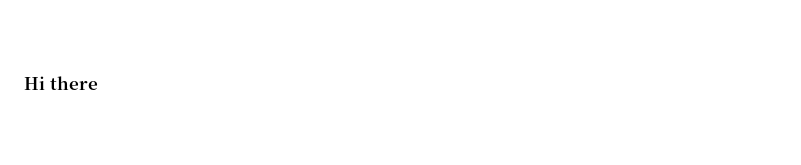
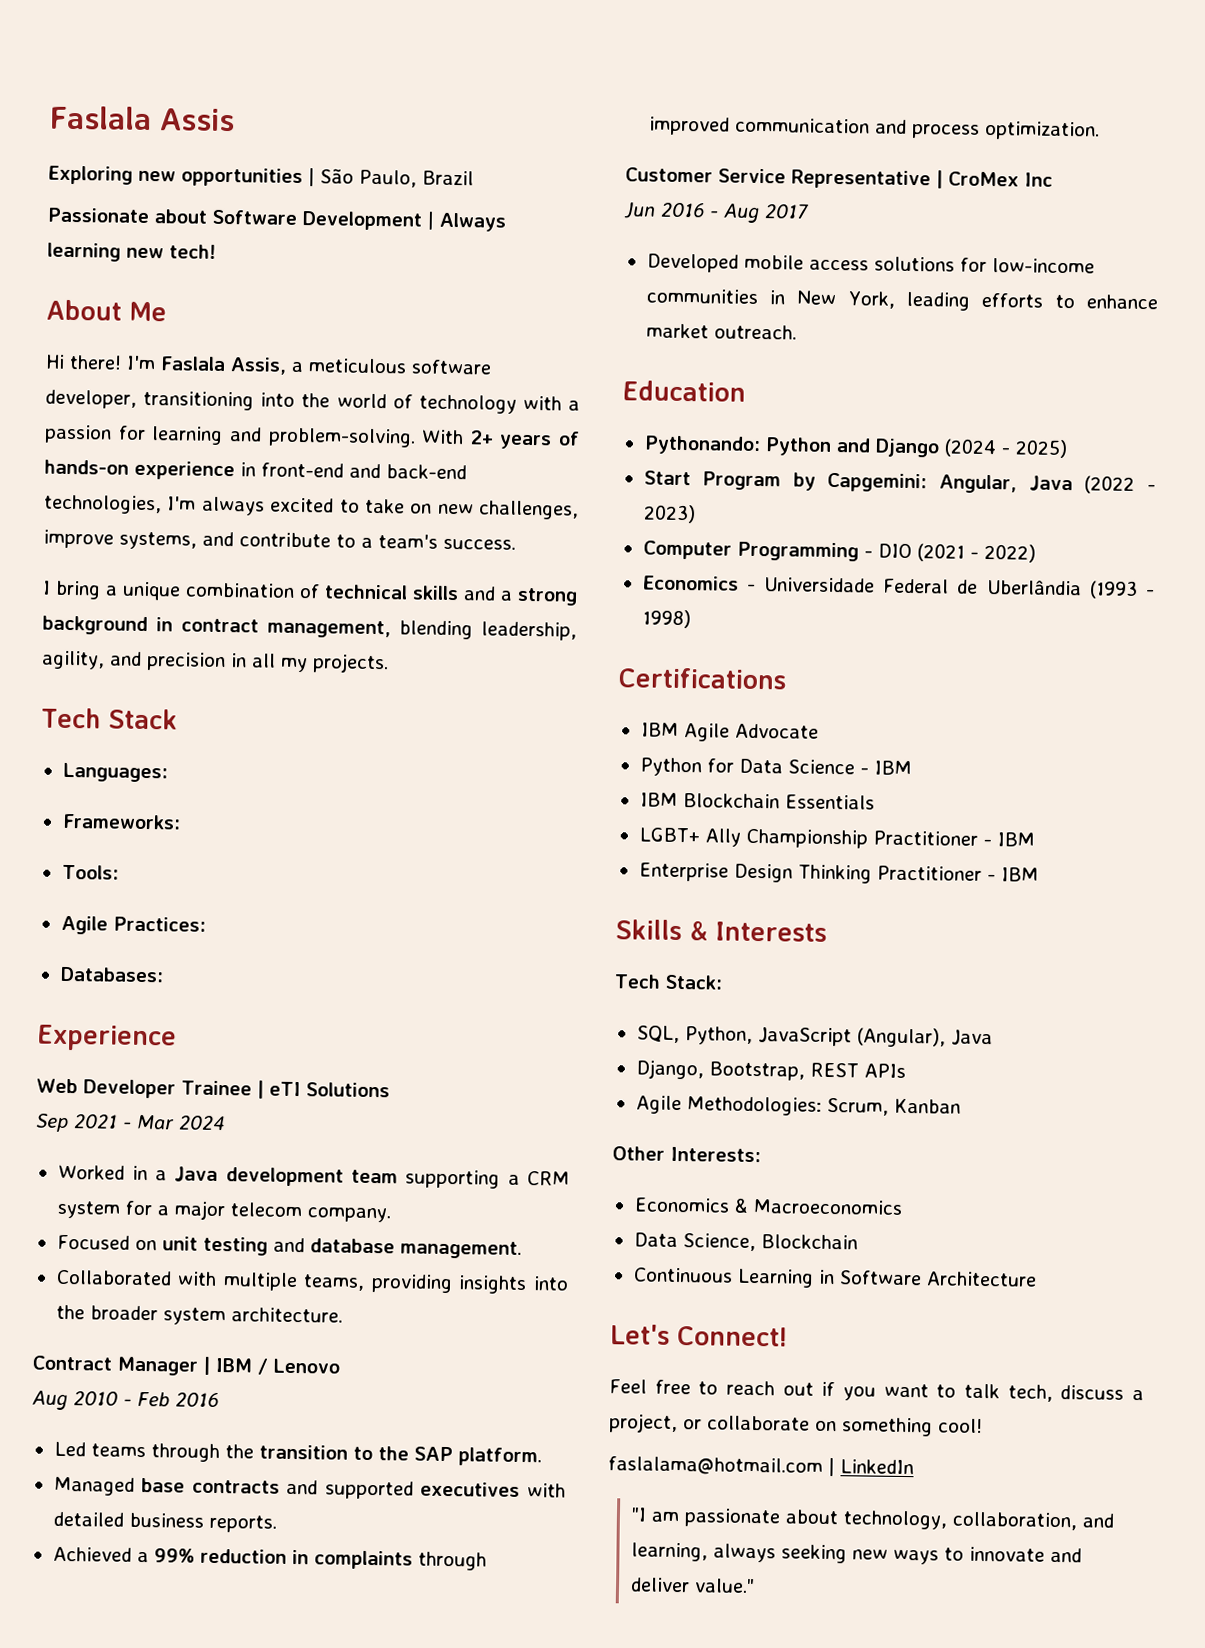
- Hi there
+ Faslala Assis
+ Exploring new opportunities | São Paulo, Brazil
+ Passionate about Software Development | Always learning new tech!
+ About Me
+ Hi there! I'm Faslala Assis, a meticulous software developer, transitioning into the world of technology with a passion for learning and problem-solving. With 2+ years of hands-on experience in front-end and back-end technologies, I'm always excited to take on new challenges, improve systems, and contribute to a team's success.
+ I bring a unique combination of technical skills and a strong background in contract management, blending leadership, agility, and precision in all my projects.
+ Tech Stack
+ Languages:
+ Frameworks:
+ Tools:
+ Agile Practices:
+ Databases:
+ Experience
+ Web Developer Trainee | eTI Solutions
+ Sep 2021 - Mar 2024
+ Worked in a Java development team supporting a CRM system for a major telecom company.
+ Focused on unit testing and database management.
+ Collaborated with multiple teams, providing insights into the broader system architecture.
+ Contract Manager | IBM / Lenovo
+ Aug 2010 - Feb 2016
+ Led teams through the transition to the SAP platform.
+ Managed base contracts and supported executives with detailed business reports.
+ Achieved a 99% reduction in complaints through improved communication and process optimization.
+ Customer Service Representative | CroMex Inc
+ Jun 2016 - Aug 2017
+ Developed mobile access solutions for low-income communities in New York, leading efforts to enhance market outreach.
+ Education
+ Pythonando: Python and Django (2024 - 2025)
+ Start Program by Capgemini: Angular, Java (2022 - 2023)
+ Computer Programming - DIO (2021 - 2022)
+ Economics - Universidade Federal de Uberlândia (1993 - 1998)
+ Certifications
+ IBM Agile Advocate
+ Python for Data Science - IBM
+ IBM Blockchain Essentials
+ LGBT+ Ally Championship Practitioner - IBM
+ Enterprise Design Thinking Practitioner - IBM
+ Skills & Interests
+ Tech Stack:
+ SQL, Python, JavaScript (Angular), Java
+ Django, Bootstrap, REST APIs
+ Agile Methodologies: Scrum, Kanban
+ Other Interests:
+ Economics & Macroeconomics
+ Data Science, Blockchain
+ Continuous Learning in Software Architecture
+ Let's Connect!
+ Feel free to reach out if you want to talk tech, discuss a project, or collaborate on something cool!
+ faslalama@hotmail.com | LinkedIn
+ "I am passionate about technology, collaboration, and learning, always seeking new ways to innovate and deliver value."

